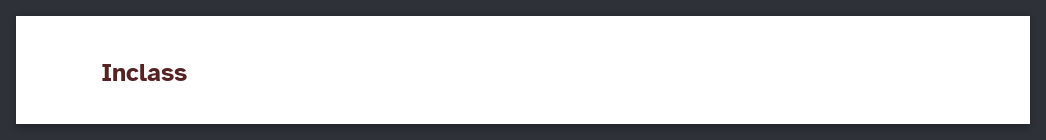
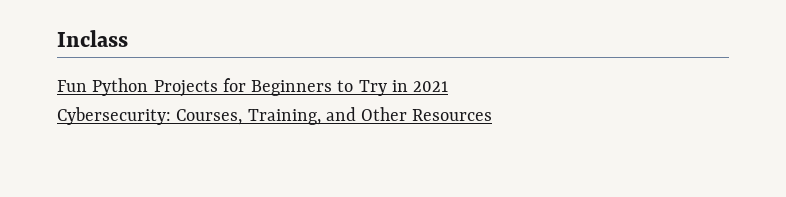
+ Fun Python Projects for Beginners to Try in 2021
+ Cybersecurity: Courses, Training, and Other Resources

